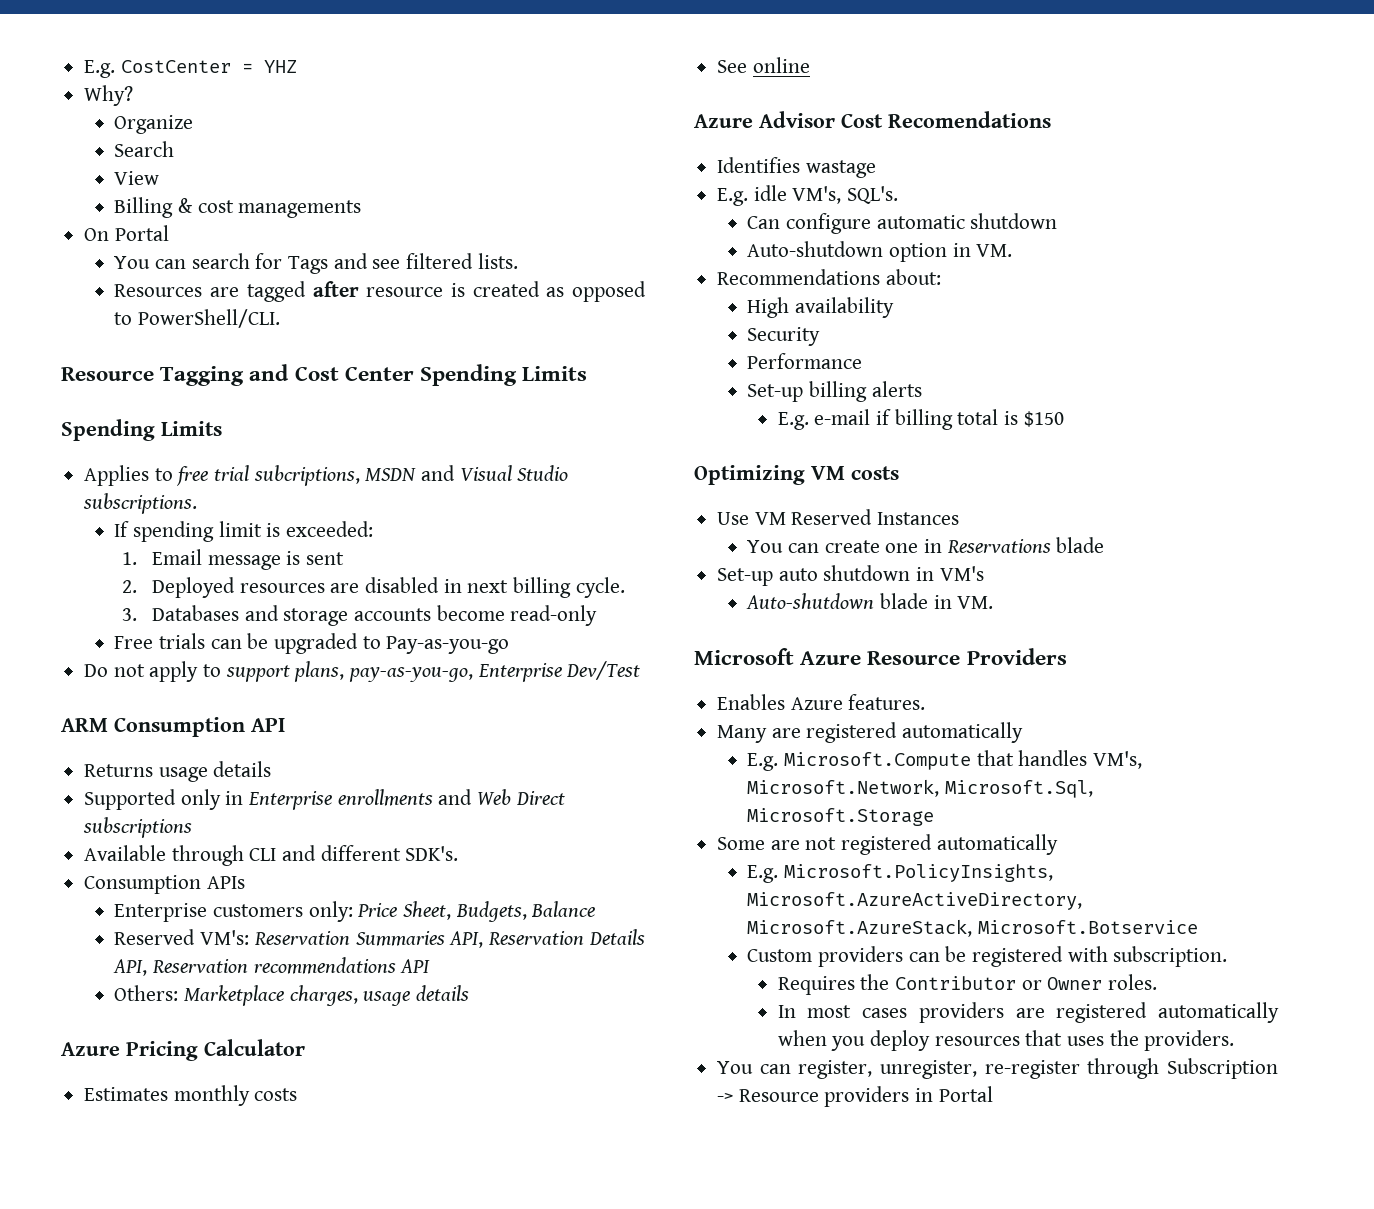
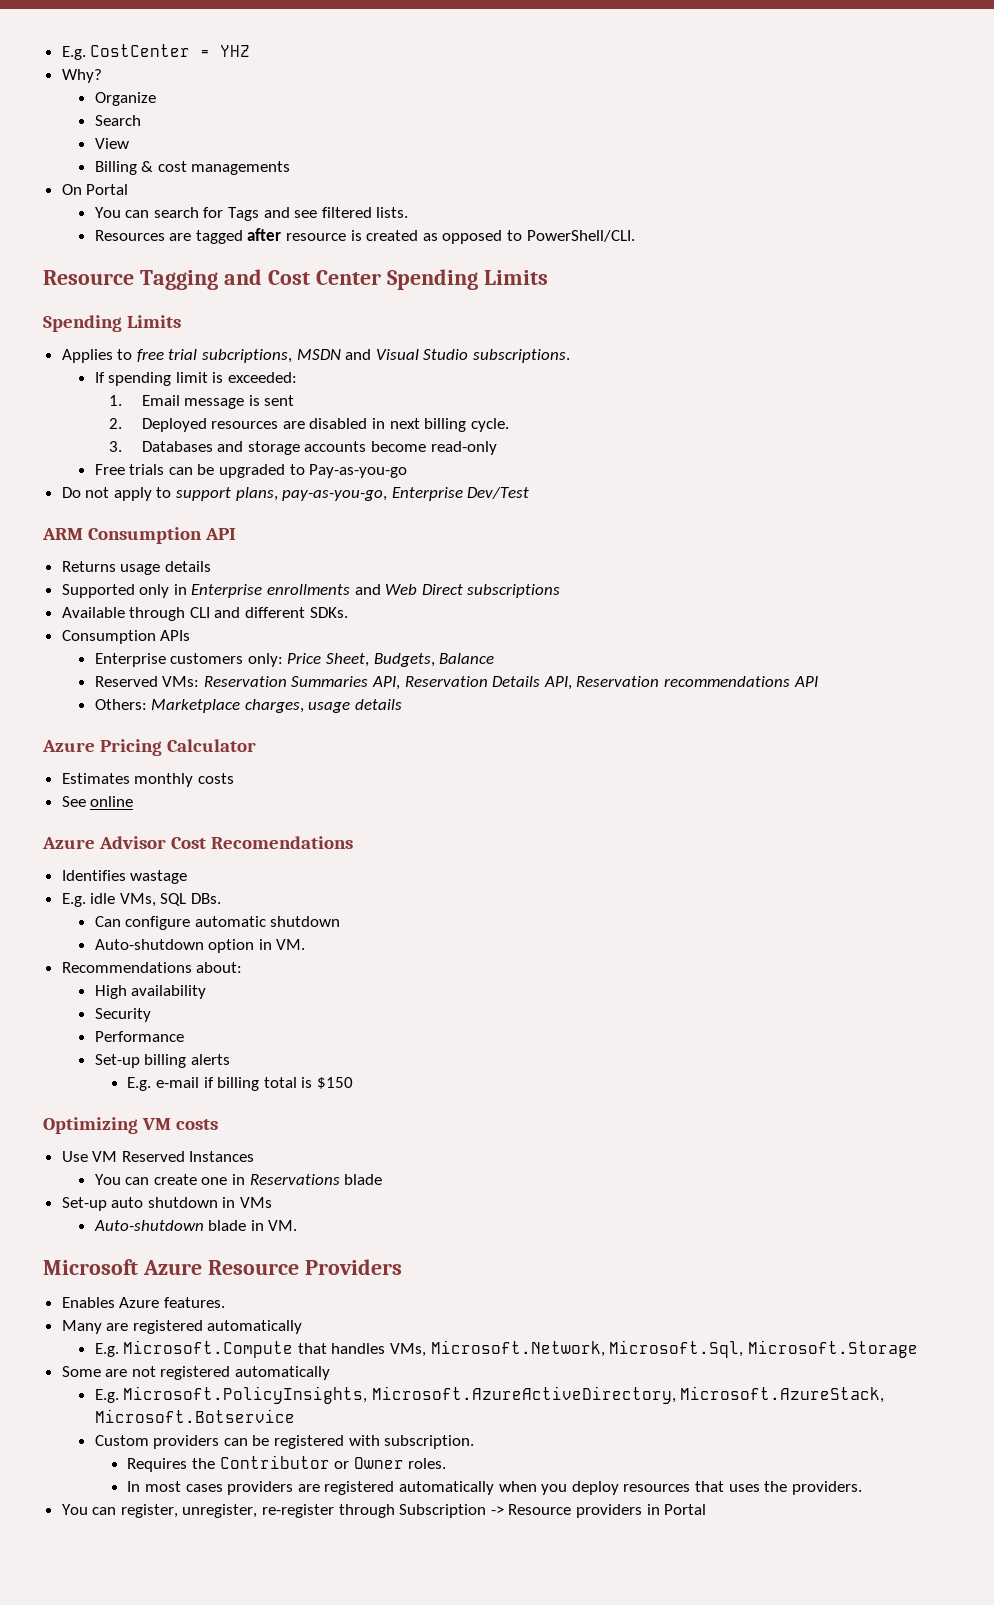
- Available through CLI and different SDK's.
+ Available through CLI and different SDKs.
- Reserved VM's: Reservation Summaries API, Reservation Details API, Reservation recommendations API
+ Reserved VMs: Reservation Summaries API, Reservation Details API, Reservation recommendations API
- E.g. idle VM's, SQL's.
+ E.g. idle VMs, SQL DBs.
- Set-up auto shutdown in VM's
+ Set-up auto shutdown in VMs
- E.g. Microsoft.Compute that handles VM's, Microsoft.Network, Microsoft.Sql, Microsoft.Storage
+ E.g. Microsoft.Compute that handles VMs, Microsoft.Network, Microsoft.Sql, Microsoft.Storage

